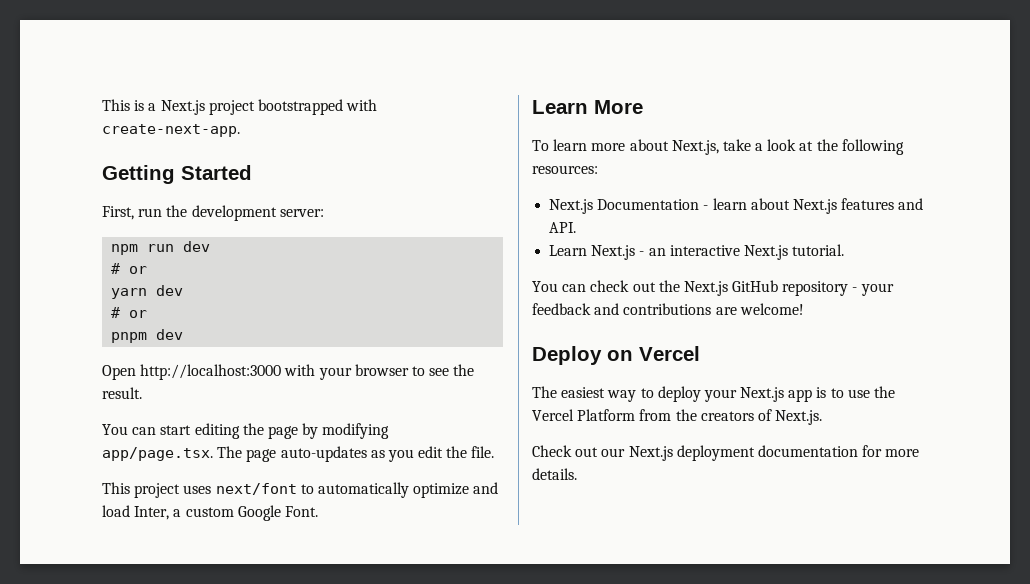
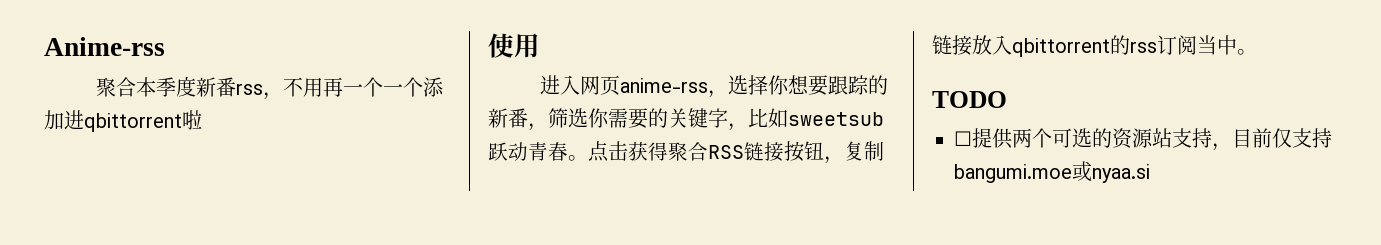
- This is a Next.js project bootstrapped with create-next-app.
- Getting Started
- First, run the development server:
- npm run dev
- # or
- yarn dev
- # or
- pnpm dev
- Open http://localhost:3000 with your browser to see the result.
- You can start editing the page by modifying app/page.tsx. The page auto-updates as you edit the file.
- This project uses next/font to automatically optimize and load Inter, a custom Google Font.
- Learn More
- To learn more about Next.js, take a look at the following resources:
- Next.js Documentation - learn about Next.js features and API.
- Learn Next.js - an interactive Next.js tutorial.
- You can check out the Next.js GitHub repository - your feedback and contributions are welcome!
- Deploy on Vercel
- The easiest way to deploy your Next.js app is to use the Vercel Platform from the creators of Next.js.
- Check out our Next.js deployment documentation for more details.
+ Anime-rss
+ 聚合本季度新番rss，不用再一个一个添加进qbittorrent啦
+ 使用
+ 进入网页anime-rss，选择你想要跟踪的新番，筛选你需要的关键字，比如sweetsub跃动青春。点击获得聚合RSS链接按钮，复制链接放入qbittorrent的rss订阅当中。
+ TODO
+ ☐提供两个可选的资源站支持，目前仅支持bangumi.moe或nyaa.si

